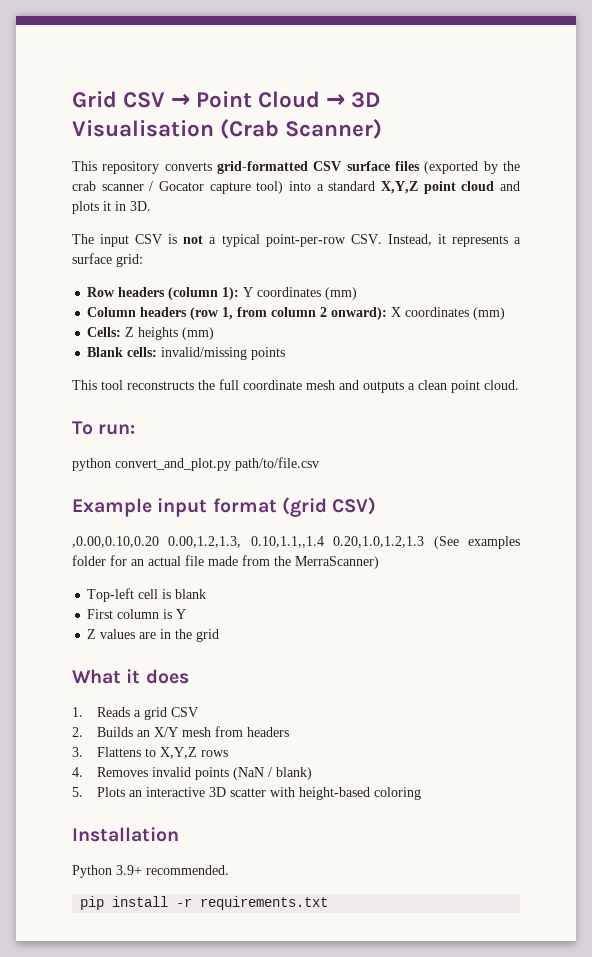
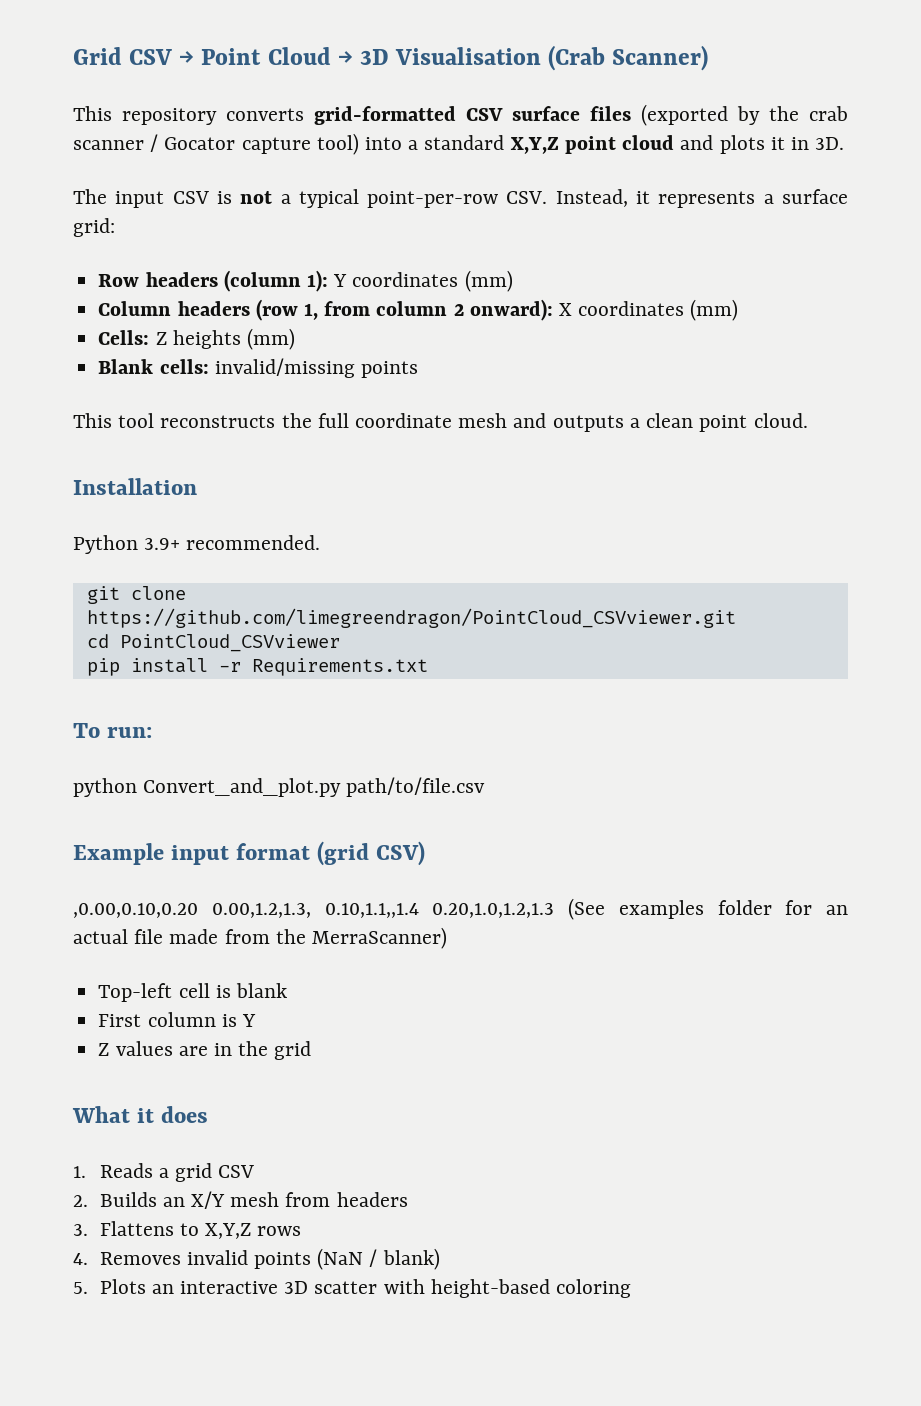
+ Installation
+ Python 3.9+ recommended.
+ git clone https://github.com/limegreendragon/PointCloud_CSVviewer.git
+ cd PointCloud_CSVviewer
+ pip install -r Requirements.txt
- python convert_and_plot.py path/to/file.csv
+ python Convert_and_plot.py path/to/file.csv
- Installation
- Python 3.9+ recommended.
- pip install -r requirements.txt

